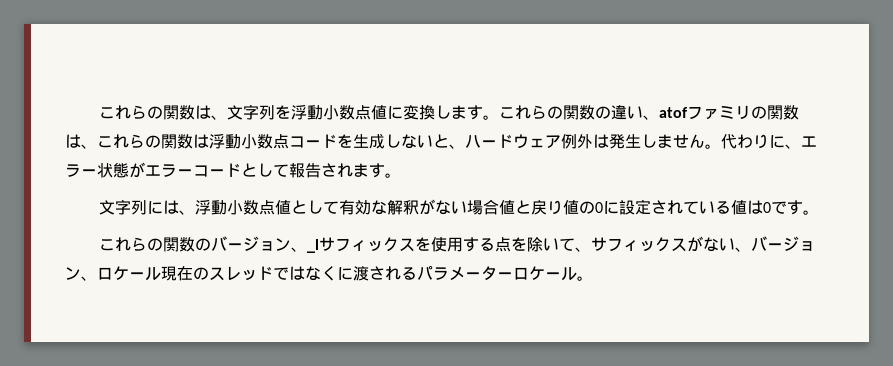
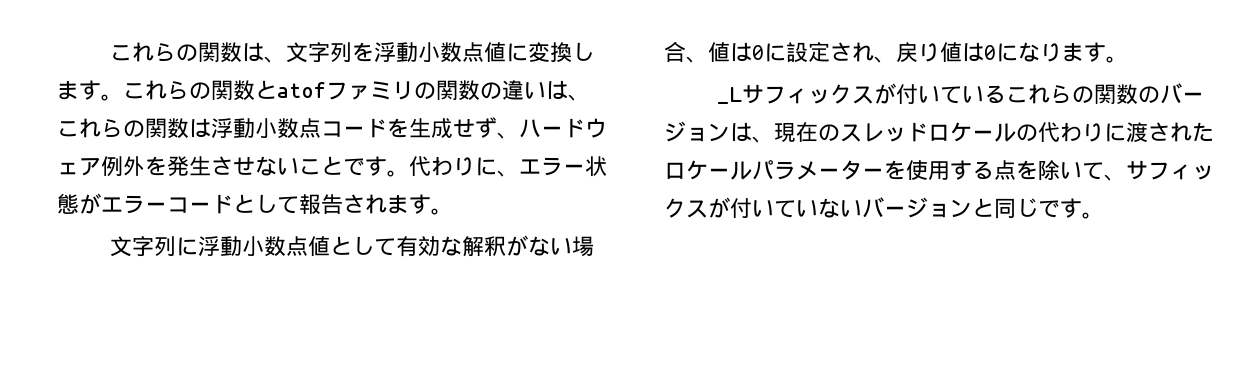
- これらの関数の違い、atofファミリの関数は、これらの関数は浮動小数点コードを生成しないと、ハードウェア例外は発生しません。
+ これらの関数とatofファミリの関数の違いは、これらの関数は浮動小数点コードを生成せず、ハードウェア例外を発生させないことです。
- 文字列には、浮動小数点値として有効な解釈がない場合値と戻り値の0に設定されている値は0です。
- これらの関数のバージョン、_lサフィックスを使用する点を除いて、サフィックスがない、バージョン、ロケール現在のスレッドではなくに渡されるパラメーターロケール。
+ 文字列に浮動小数点値として有効な解釈がない場合、値は0に設定され、戻り値は0になります。
+ _Lサフィックスが付いているこれらの関数のバージョンは、現在のスレッドロケールの代わりに渡されたロケールパラメーターを使用する点を除いて、サフィックスが付いていないバージョンと同じです。

